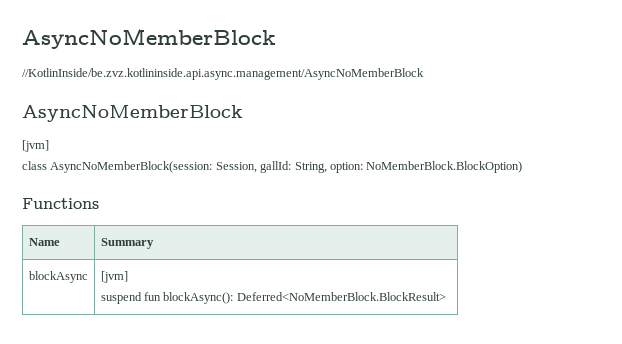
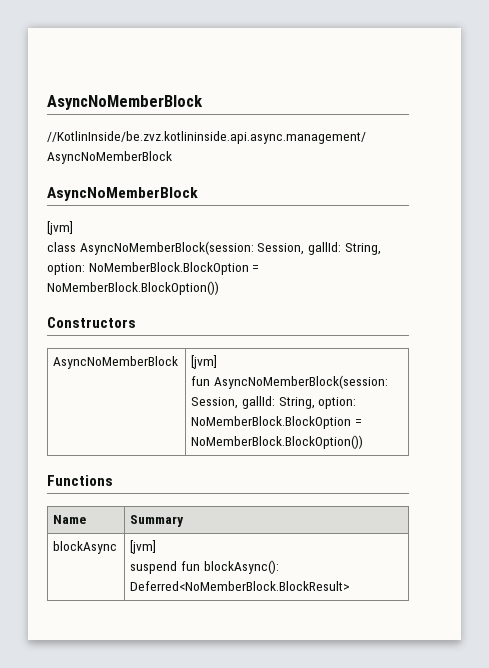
- class AsyncNoMemberBlock(session: Session, gallId: String, option: NoMemberBlock.BlockOption)
+ class AsyncNoMemberBlock(session: Session, gallId: String, option: NoMemberBlock.BlockOption = NoMemberBlock.BlockOption())
+ Constructors
+ AsyncNoMemberBlock | [jvm]
+ fun AsyncNoMemberBlock(session: Session, gallId: String, option: NoMemberBlock.BlockOption = NoMemberBlock.BlockOption())

